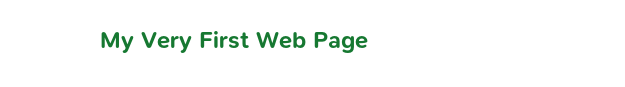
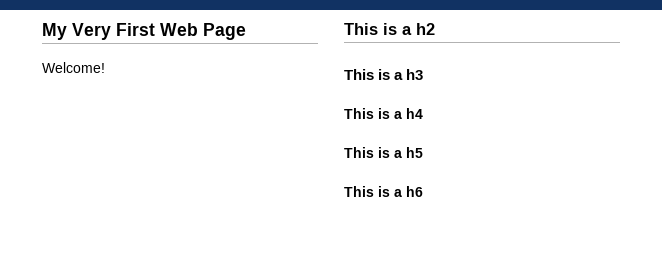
+ Welcome!
+ This is a h2
+ This is a h3
+ This is a h4
+ This is a h5
+ This is a h6

